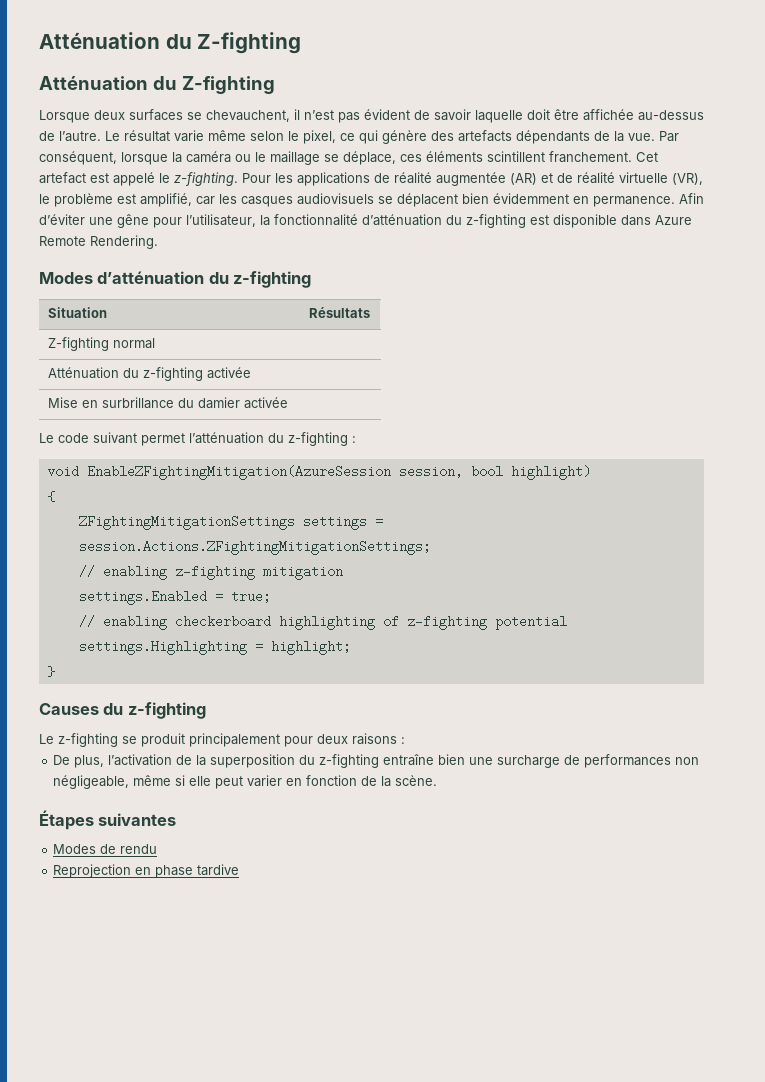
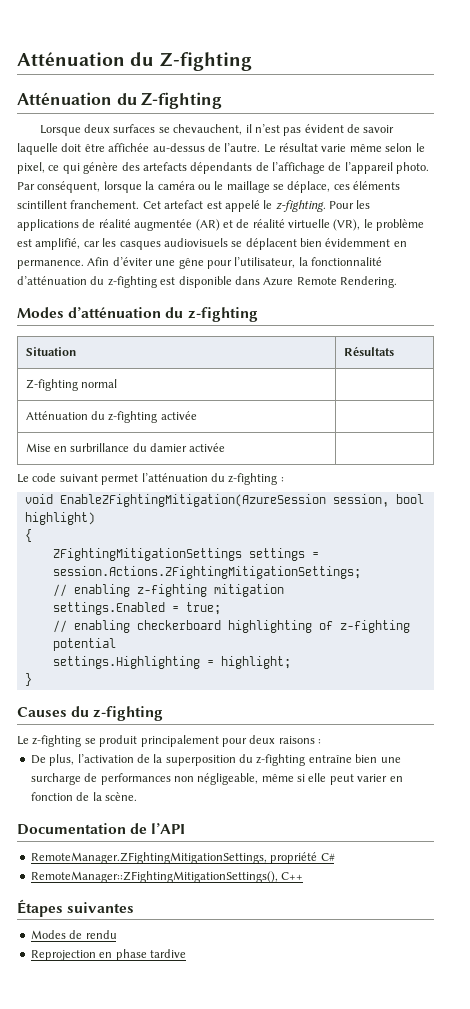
- Le résultat varie même selon le pixel, ce qui génère des artefacts dépendants de la vue.
+ Le résultat varie même selon le pixel, ce qui génère des artefacts dépendants de l’affichage de l’appareil photo.
+ Documentation de l’API
+ RemoteManager.ZFightingMitigationSettings, propriété C#
+ RemoteManager::ZFightingMitigationSettings(), C++

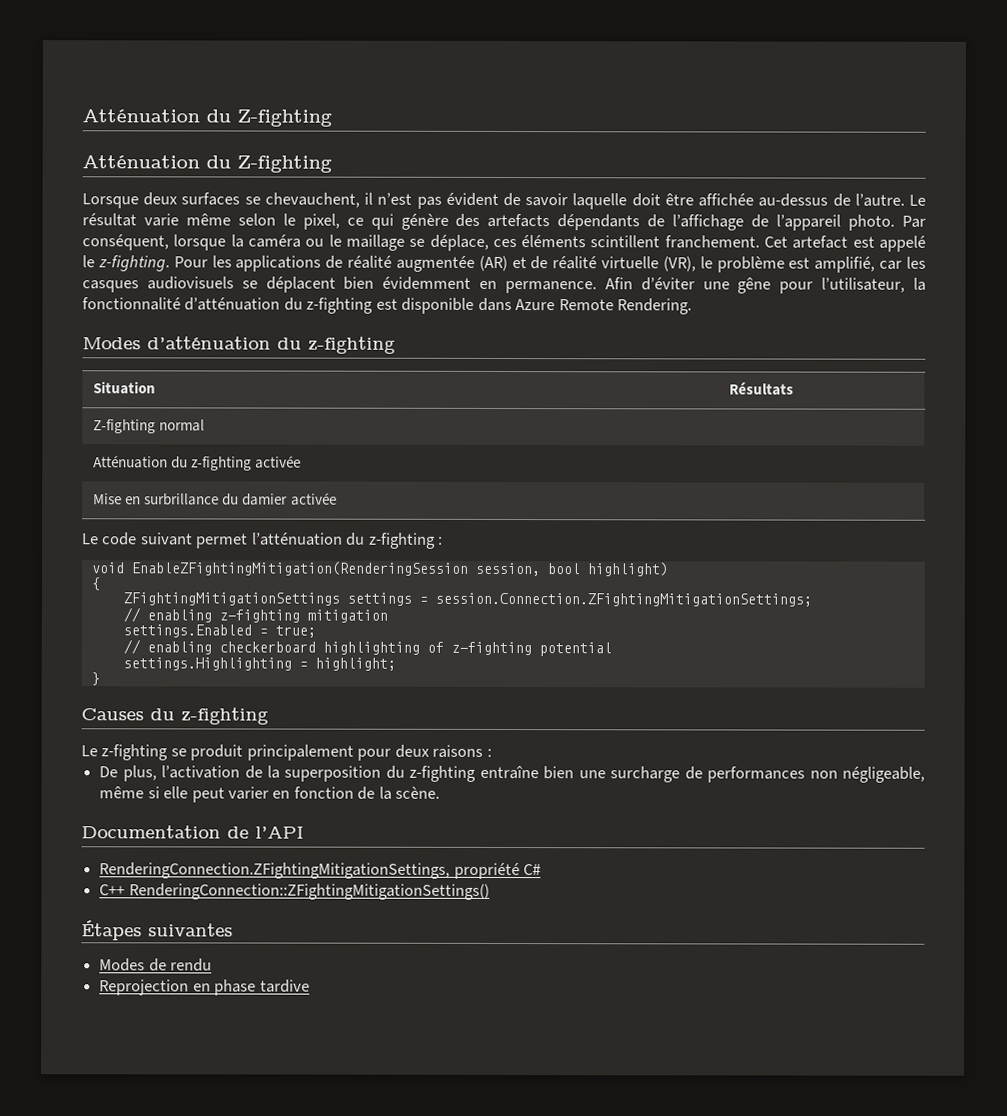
- void EnableZFightingMitigation(AzureSession session, bool highlight)
+ void EnableZFightingMitigation(RenderingSession session, bool highlight)
- ZFightingMitigationSettings settings = session.Actions.ZFightingMitigationSettings;
+ ZFightingMitigationSettings settings = session.Connection.ZFightingMitigationSettings;
- RemoteManager.ZFightingMitigationSettings, propriété C#
+ RenderingConnection.ZFightingMitigationSettings, propriété C#
- RemoteManager::ZFightingMitigationSettings(), C++
+ C++ RenderingConnection::ZFightingMitigationSettings()

